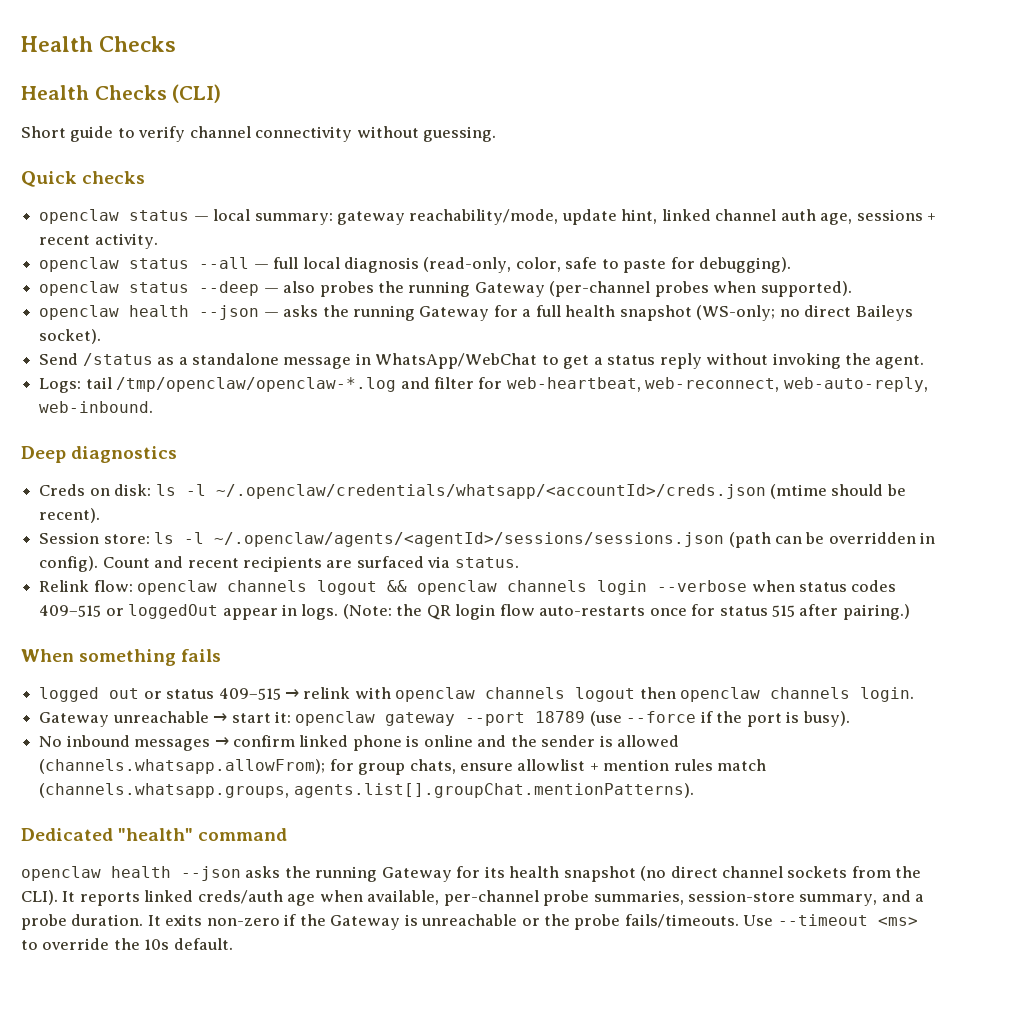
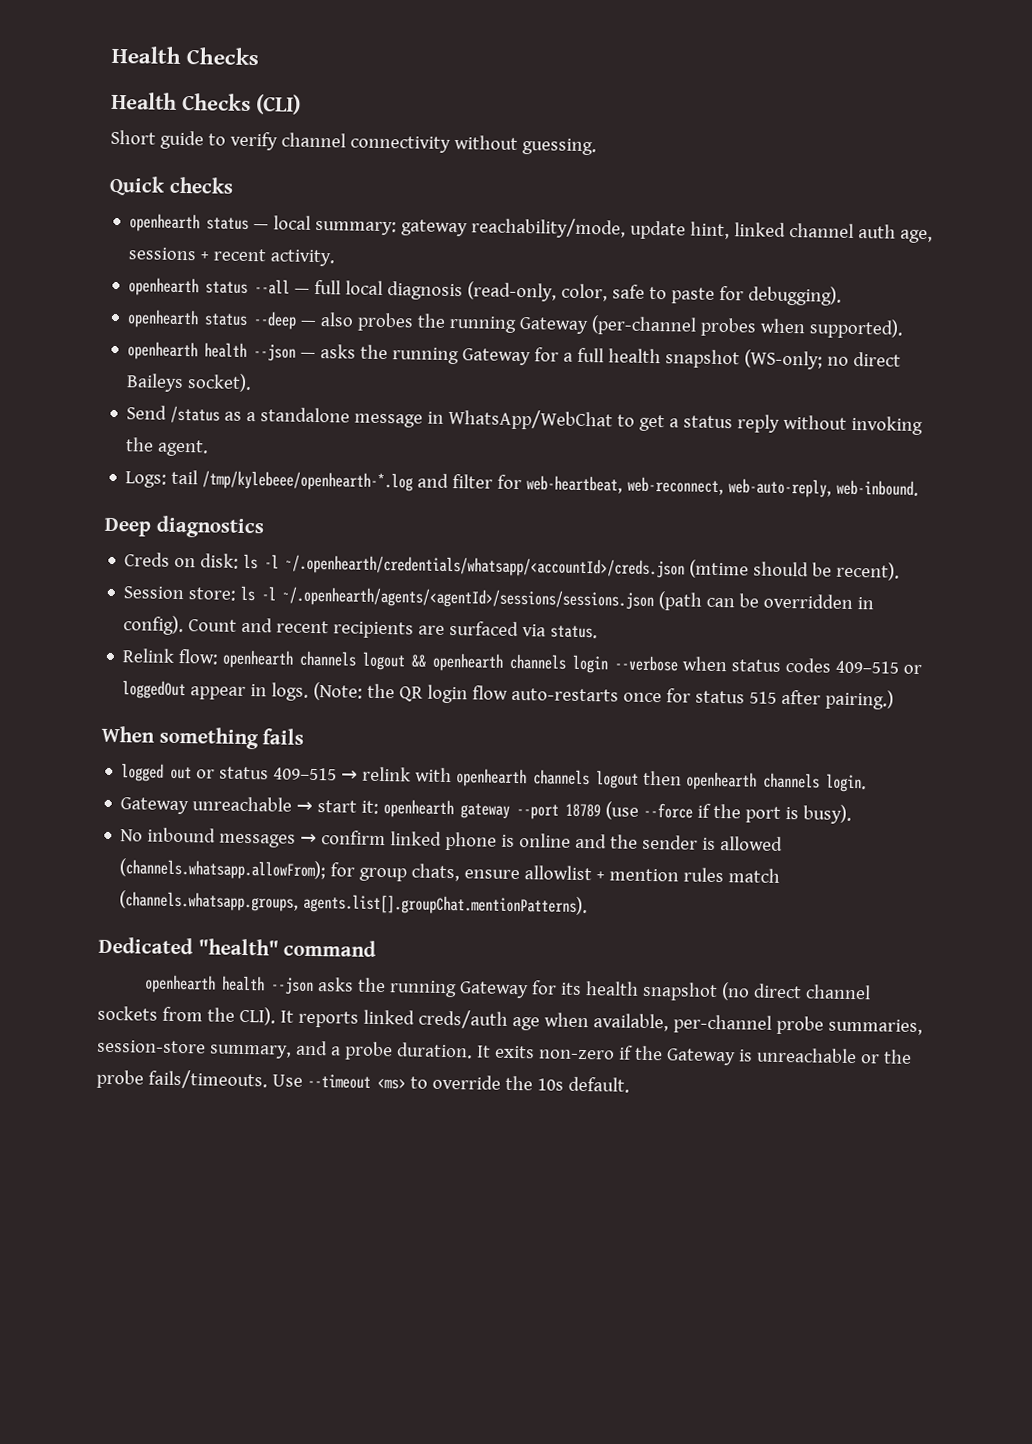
- openclaw status — local summary: gateway reachability/mode, update hint, linked channel auth age, sessions + recent activity.
+ openhearth status — local summary: gateway reachability/mode, update hint, linked channel auth age, sessions + recent activity.
- openclaw status --all — full local diagnosis (read-only, color, safe to paste for debugging).
+ openhearth status --all — full local diagnosis (read-only, color, safe to paste for debugging).
- openclaw status --deep — also probes the running Gateway (per-channel probes when supported).
+ openhearth status --deep — also probes the running Gateway (per-channel probes when supported).
- openclaw health --json — asks the running Gateway for a full health snapshot (WS-only; no direct Baileys socket).
+ openhearth health --json — asks the running Gateway for a full health snapshot (WS-only; no direct Baileys socket).
- Logs: tail /tmp/openclaw/openclaw-*.log and filter for web-heartbeat, web-reconnect, web-auto-reply, web-inbound.
+ Logs: tail /tmp/kylebeee/openhearth-*.log and filter for web-heartbeat, web-reconnect, web-auto-reply, web-inbound.
- Creds on disk: ls -l ~/.openclaw/credentials/whatsapp/<accountId>/creds.json (mtime should be recent).
+ Creds on disk: ls -l ~/.openhearth/credentials/whatsapp/<accountId>/creds.json (mtime should be recent).
- Session store: ls -l ~/.openclaw/agents/<agentId>/sessions/sessions.json (path can be overridden in config).
+ Session store: ls -l ~/.openhearth/agents/<agentId>/sessions/sessions.json (path can be overridden in config).
- Relink flow: openclaw channels logout && openclaw channels login --verbose when status codes 409–515 or loggedOut appear in logs.
+ Relink flow: openhearth channels logout && openhearth channels login --verbose when status codes 409–515 or loggedOut appear in logs.
- logged out or status 409–515 → relink with openclaw channels logout then openclaw channels login.
+ logged out or status 409–515 → relink with openhearth channels logout then openhearth channels login.
- Gateway unreachable → start it: openclaw gateway --port 18789 (use --force if the port is busy).
+ Gateway unreachable → start it: openhearth gateway --port 18789 (use --force if the port is busy).
- openclaw health --json asks the running Gateway for its health snapshot (no direct channel sockets from the CLI).
+ openhearth health --json asks the running Gateway for its health snapshot (no direct channel sockets from the CLI).

